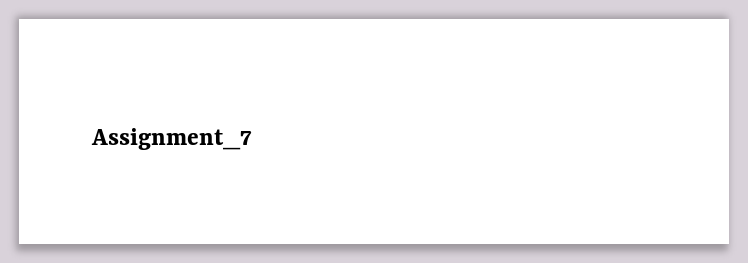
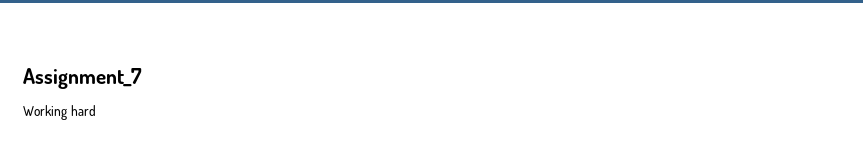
+ Working hard

